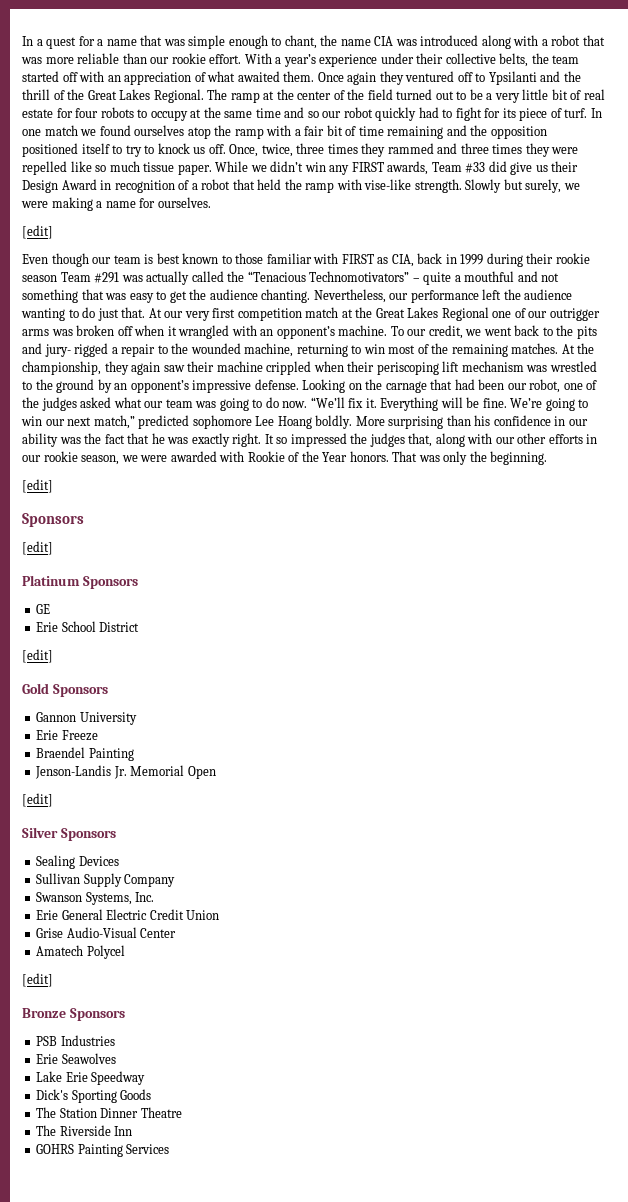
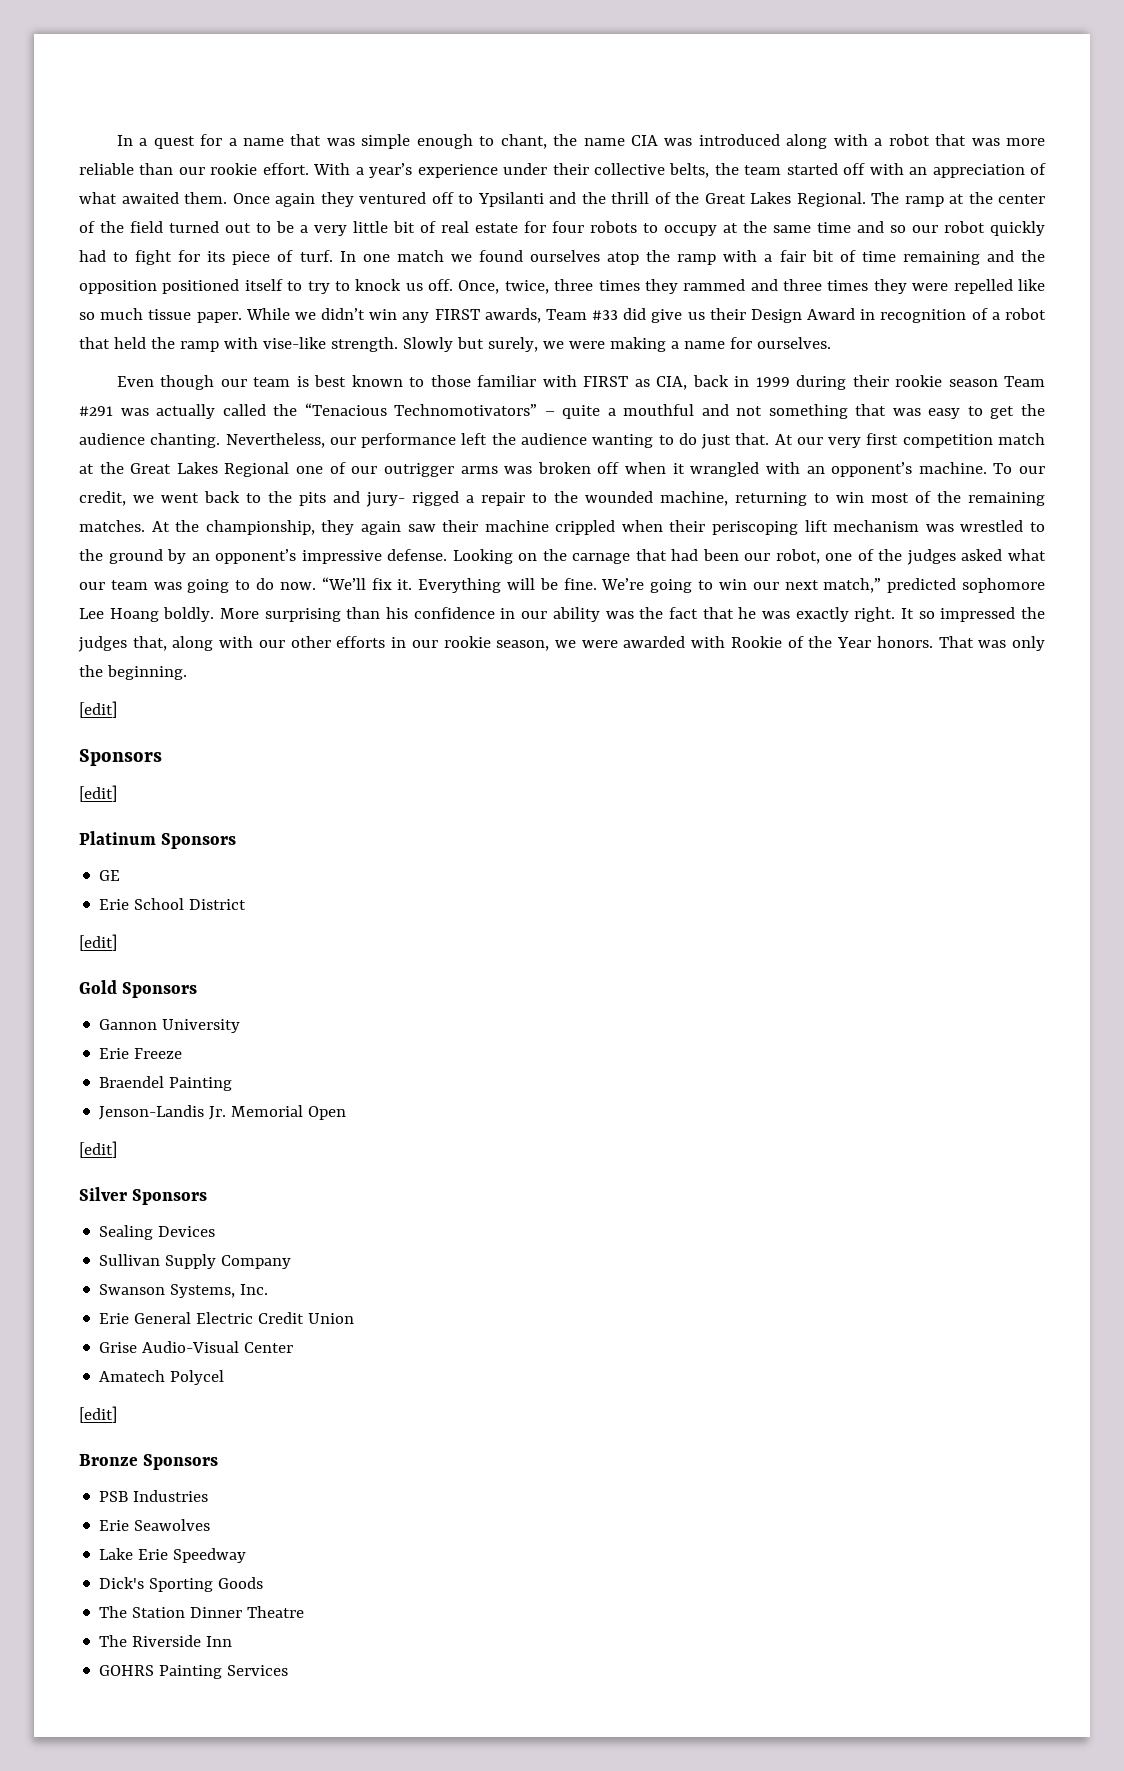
  Slowly but surely, we were making a name for ourselves.
- [edit]

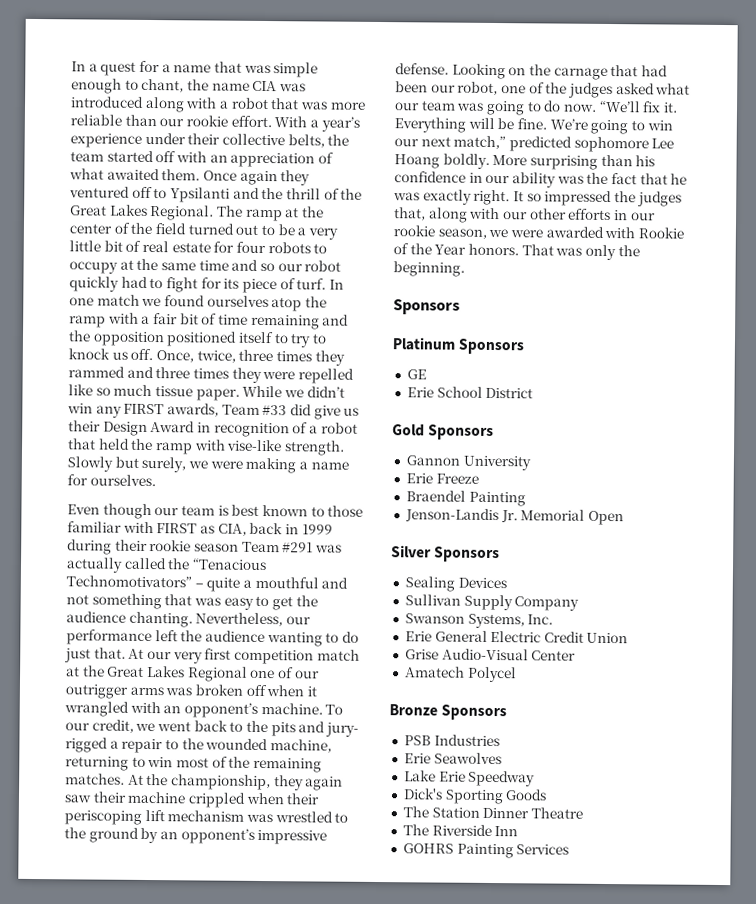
  That was only the beginning.
- [edit]
  Sponsors
- [edit]
  Erie School District
- [edit]
  Jenson-Landis Jr. Memorial Open
- [edit]
  Amatech Polycel
- [edit]

